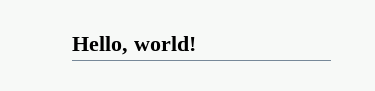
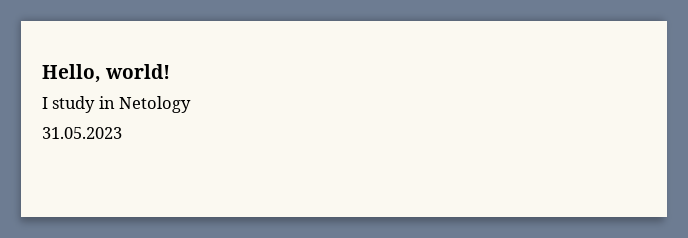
+ I study in Netology
+ 31.05.2023

